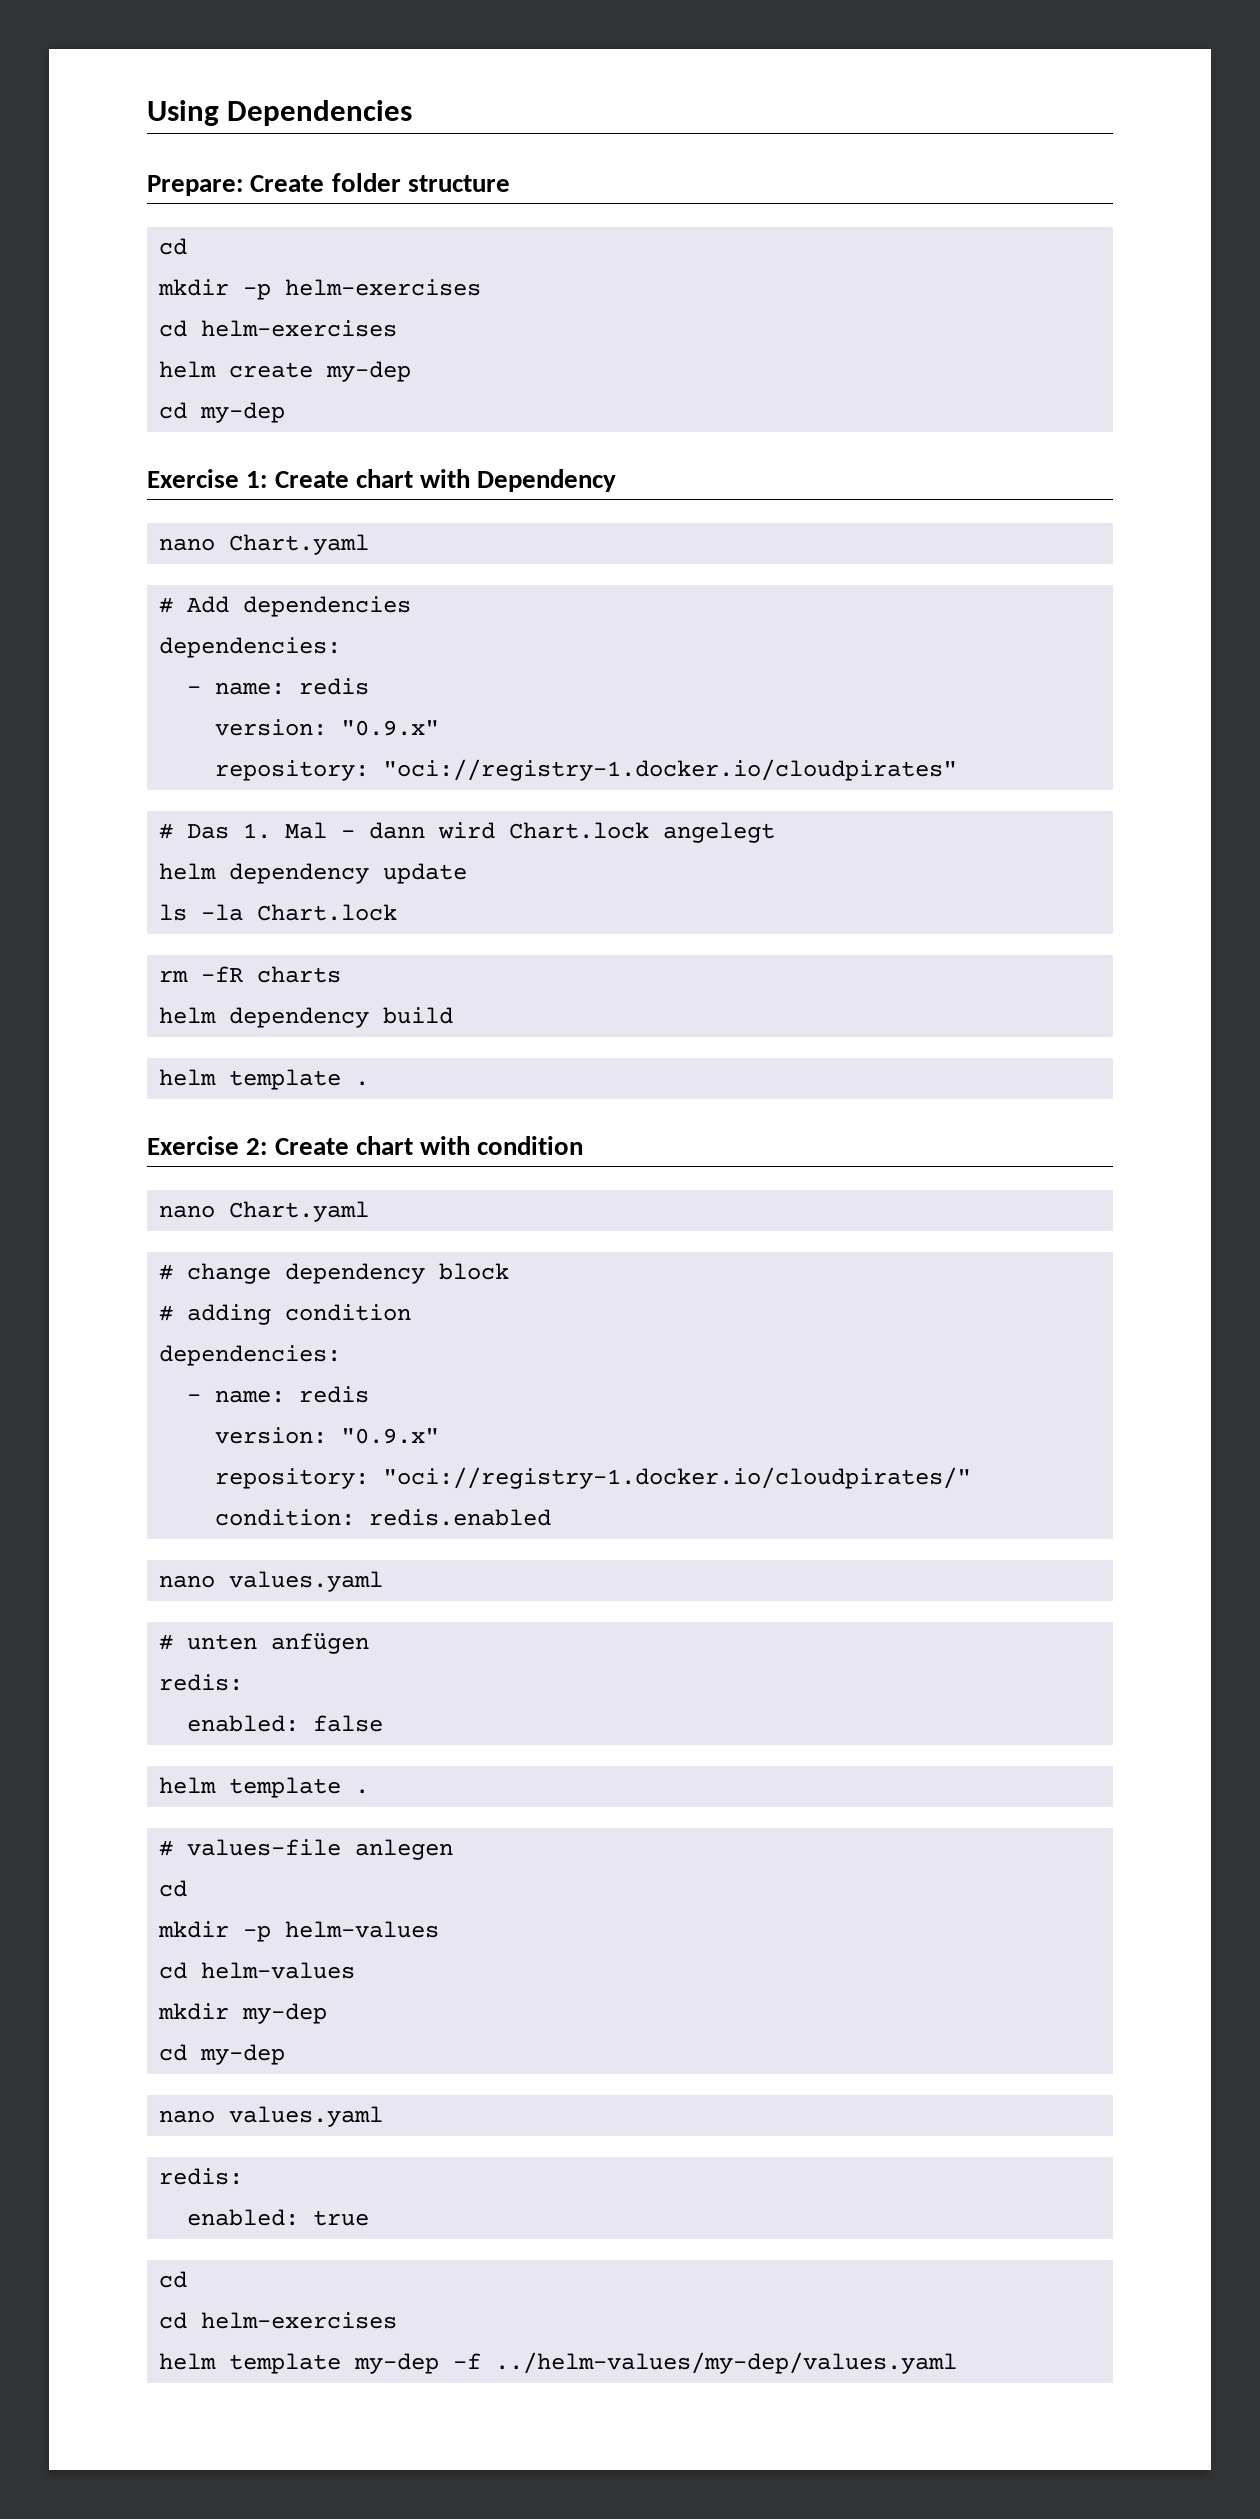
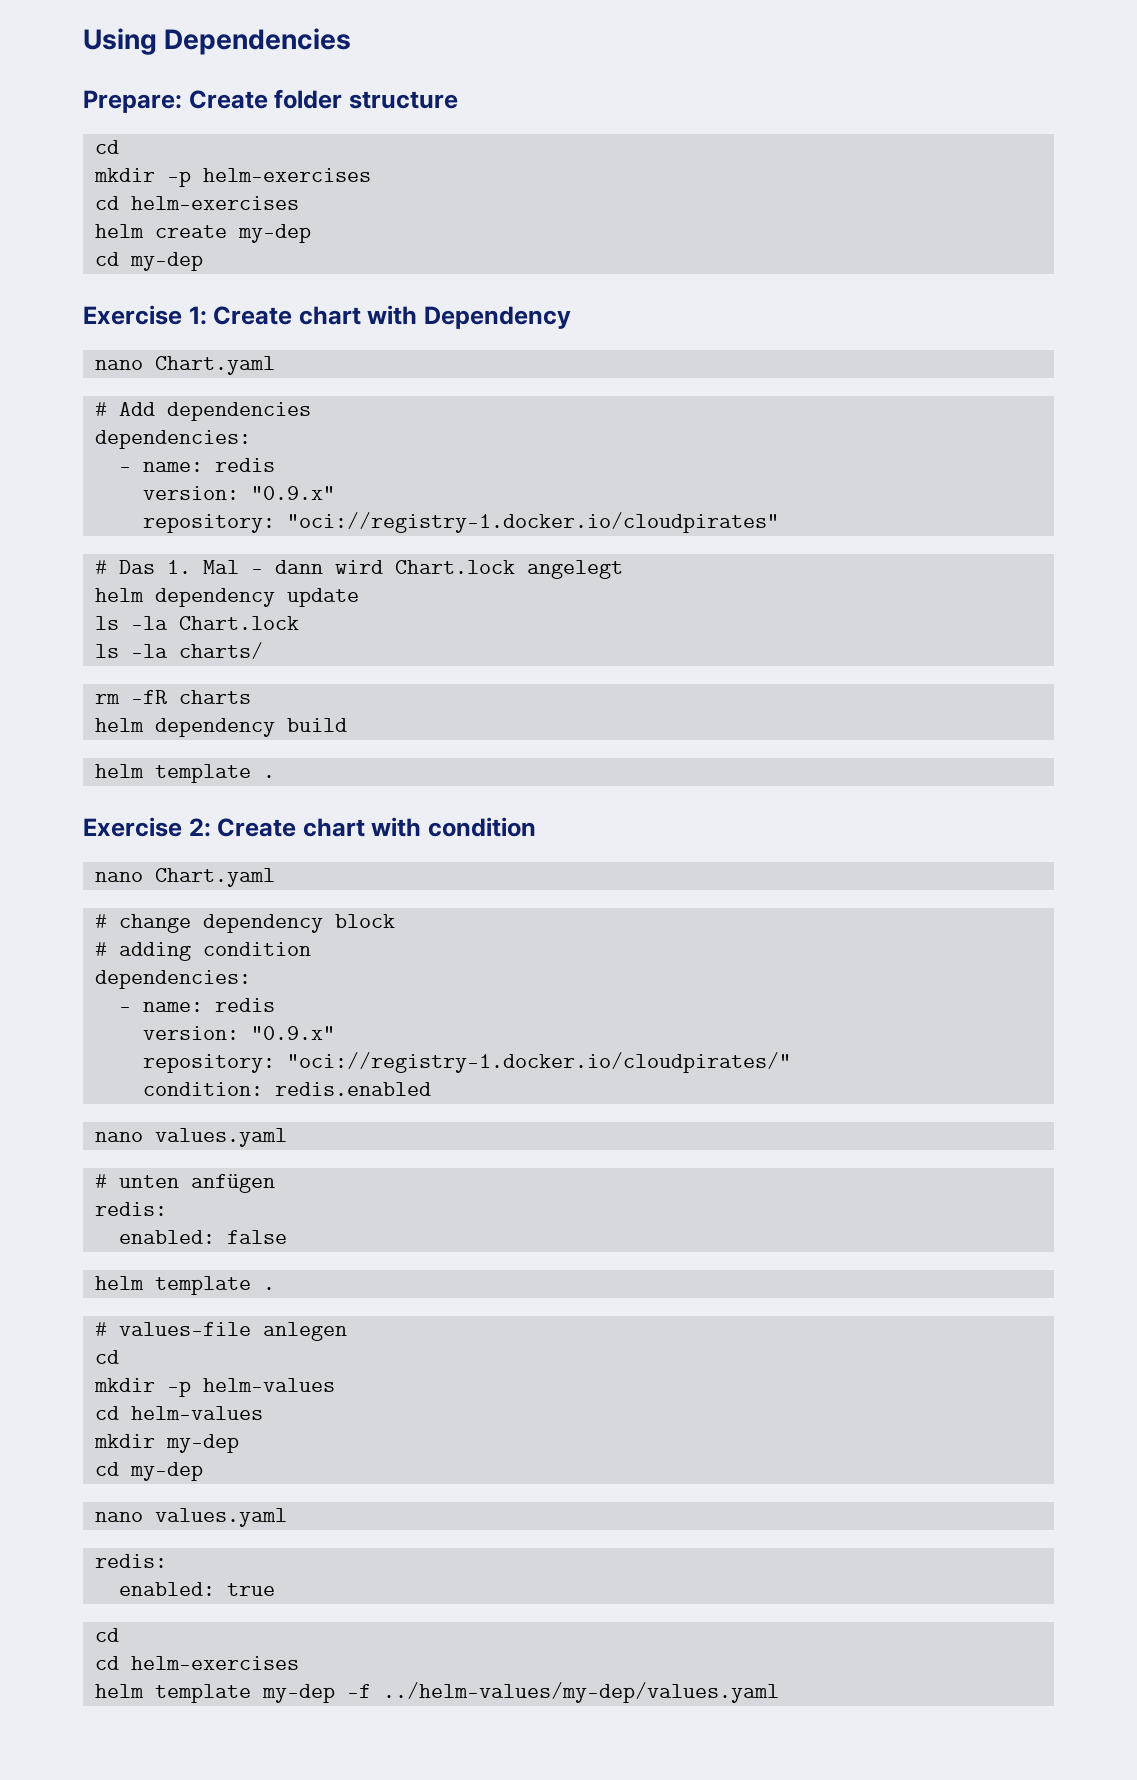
+ ls -la charts/

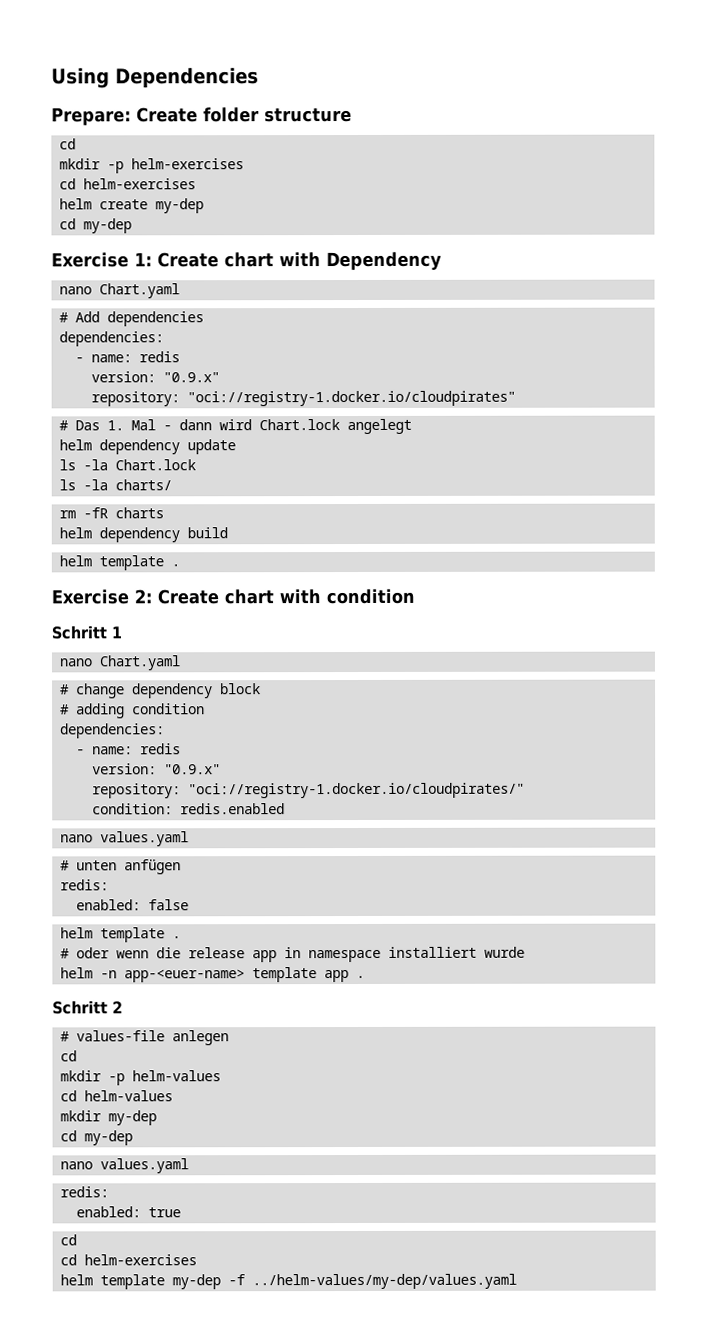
+ Schritt 1
+ # oder wenn die release app in namespace installiert wurde
+ helm -n app-<euer-name> template app .
+ Schritt 2

